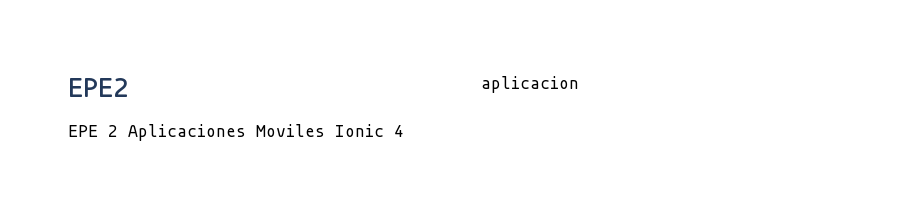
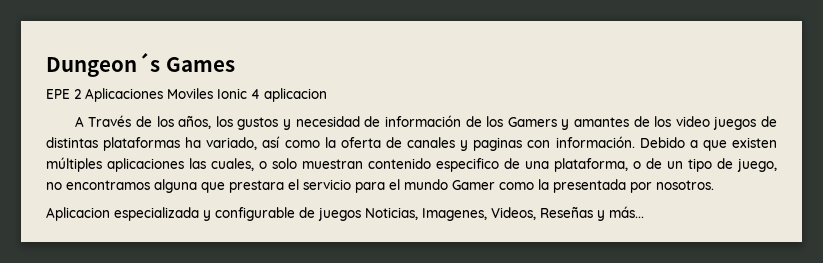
- EPE2
+ Dungeon´s Games
+ A Través de los años, los gustos y necesidad de información de los Gamers y amantes de los video juegos de distintas plataformas ha variado, así como la oferta de canales y paginas con información. Debido a que existen múltiples aplicaciones las cuales, o solo muestran contenido especifico de una plataforma, o de un tipo de juego, no encontramos alguna que prestara el servicio para el mundo Gamer como la presentada por nosotros.
+ Aplicacion especializada y configurable de juegos Noticias, Imagenes, Videos, Reseñas y más...

